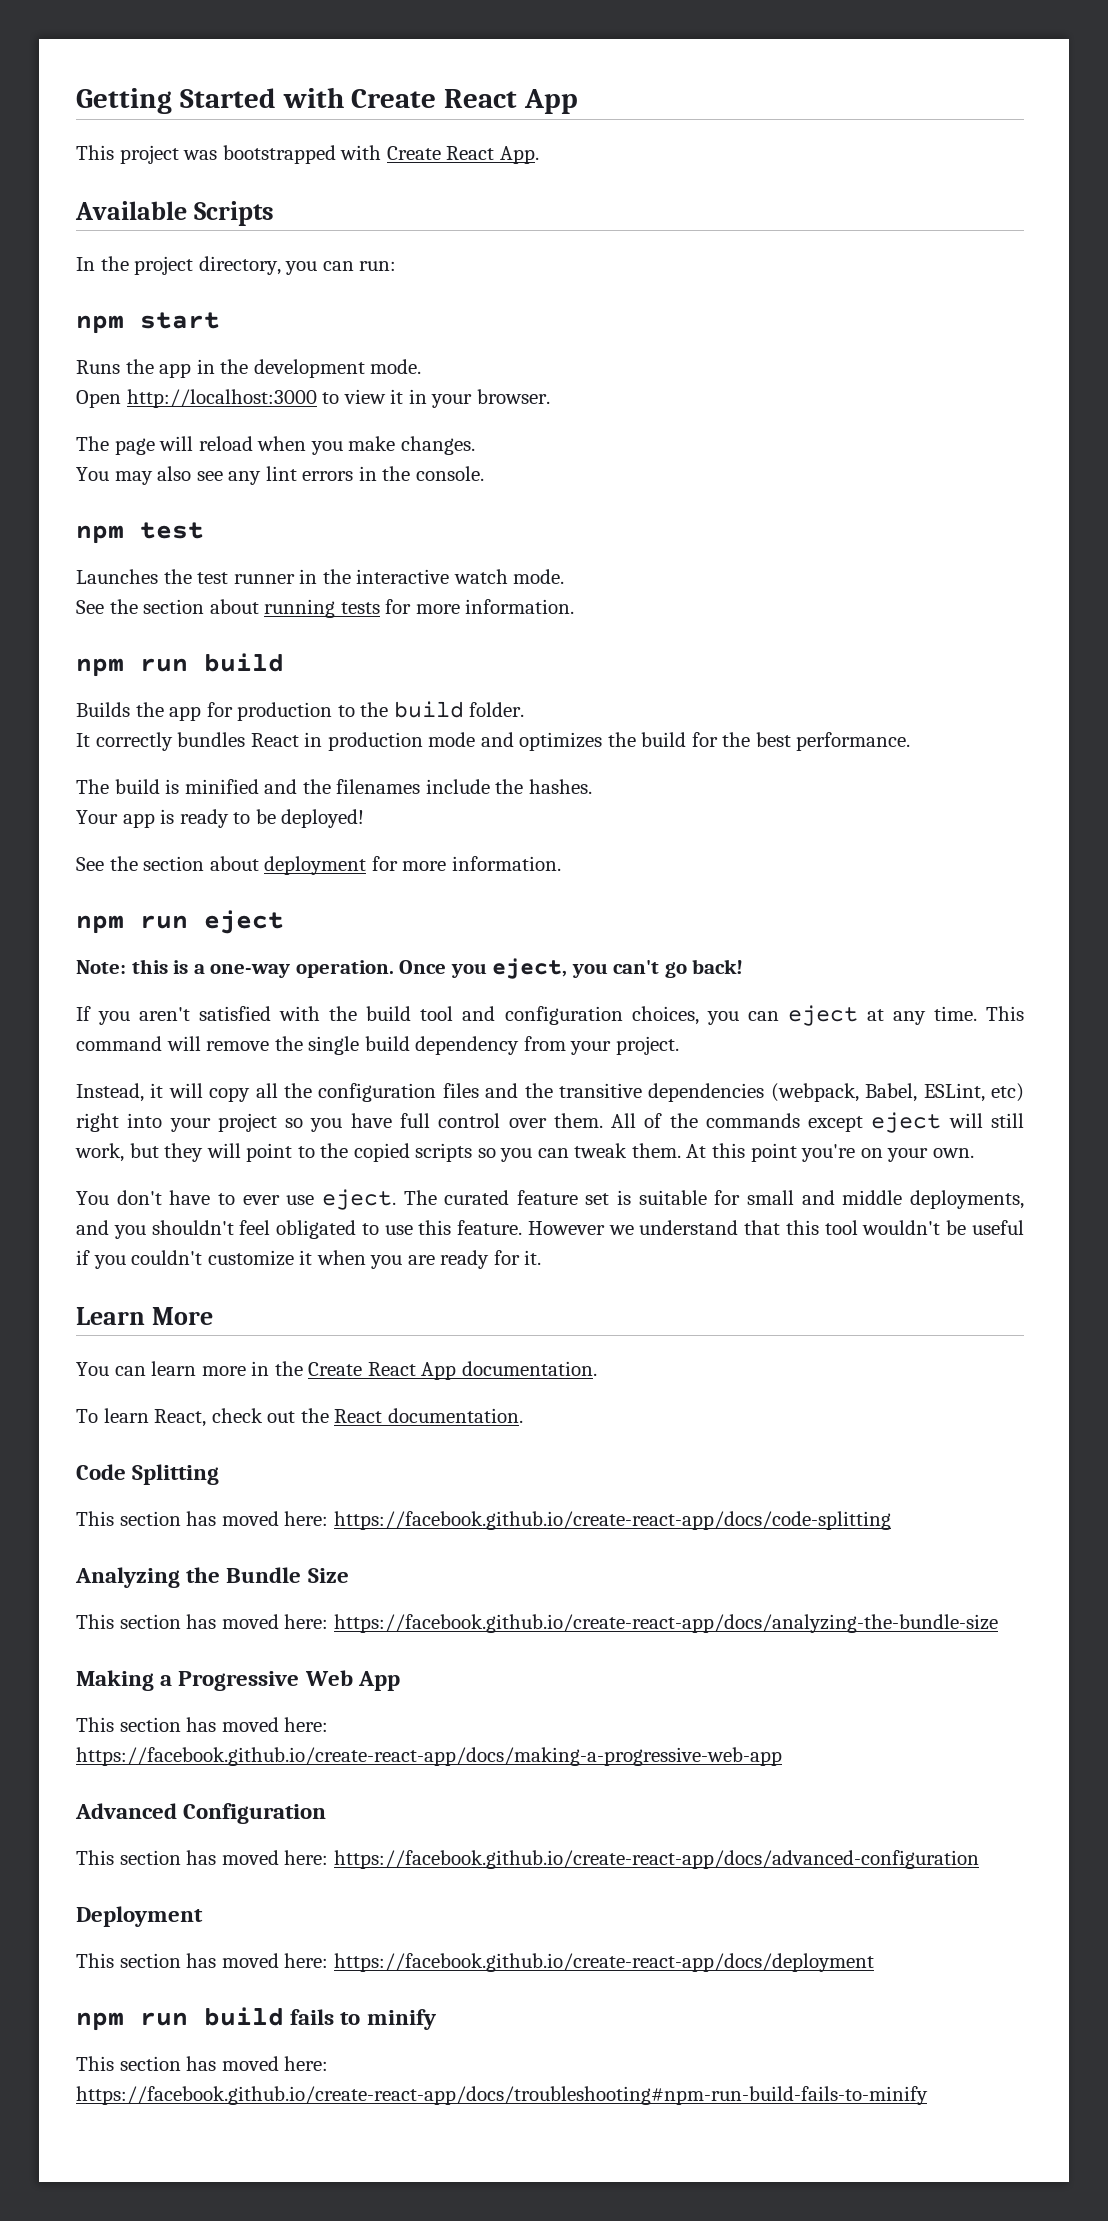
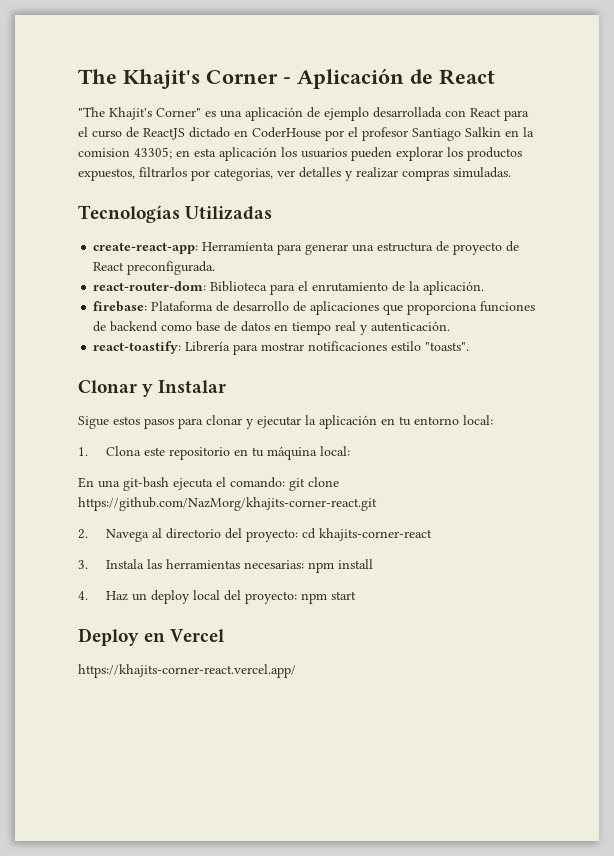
- Getting Started with Create React App
- This project was bootstrapped with Create React App.
- Available Scripts
- In the project directory, you can run:
- npm start
- Runs the app in the development mode.
- Open http://localhost:3000 to view it in your browser.
- The page will reload when you make changes.
- You may also see any lint errors in the console.
- npm test
- Launches the test runner in the interactive watch mode.
- See the section about running tests for more information.
- npm run build
- Builds the app for production to the build folder.
- It correctly bundles React in production mode and optimizes the build for the best performance.
- The build is minified and the filenames include the hashes.
- Your app is ready to be deployed!
- See the section about deployment for more information.
- npm run eject
- Note: this is a one-way operation. Once you eject, you can't go back!
- If you aren't satisfied with the build tool and configuration choices, you can eject at any time. This command will remove the single build dependency from your project.
- Instead, it will copy all the configuration files and the transitive dependencies (webpack, Babel, ESLint, etc) right into your project so you have full control over them. All of the commands except eject will still work, but they will point to the copied scripts so you can tweak them. At this point you're on your own.
- You don't have to ever use eject. The curated feature set is suitable for small and middle deployments, and you shouldn't feel obligated to use this feature. However we understand that this tool wouldn't be useful if you couldn't customize it when you are ready for it.
- Learn More
- You can learn more in the Create React App documentation.
- To learn React, check out the React documentation.
- Code Splitting
- This section has moved here: https://facebook.github.io/create-react-app/docs/code-splitting
- Analyzing the Bundle Size
- This section has moved here: https://facebook.github.io/create-react-app/docs/analyzing-the-bundle-size
- Making a Progressive Web App
- This section has moved here: https://facebook.github.io/create-react-app/docs/making-a-progressive-web-app
- Advanced Configuration
- This section has moved here: https://facebook.github.io/create-react-app/docs/advanced-configuration
- Deployment
- This section has moved here: https://facebook.github.io/create-react-app/docs/deployment
- npm run build fails to minify
- This section has moved here: https://facebook.github.io/create-react-app/docs/troubleshooting#npm-run-build-fails-to-minify
+ The Khajit's Corner - Aplicación de React
+ "The Khajit's Corner" es una aplicación de ejemplo desarrollada con React para el curso de ReactJS dictado en CoderHouse por el profesor Santiago Salkin en la comision 43305; en esta aplicación los usuarios pueden explorar los productos expuestos, filtrarlos por categorias, ver detalles y realizar compras simuladas.
+ Tecnologías Utilizadas
+ create-react-app: Herramienta para generar una estructura de proyecto de React preconfigurada.
+ react-router-dom: Biblioteca para el enrutamiento de la aplicación.
+ firebase: Plataforma de desarrollo de aplicaciones que proporciona funciones de backend como base de datos en tiempo real y autenticación.
+ react-toastify: Librería para mostrar notificaciones estilo "toasts".
+ Clonar y Instalar
+ Sigue estos pasos para clonar y ejecutar la aplicación en tu entorno local:
+ 1. Clona este repositorio en tu máquina local:
+ En una git-bash ejecuta el comando: git clone https://github.com/NazMorg/khajits-corner-react.git
+ 2. Navega al directorio del proyecto: cd khajits-corner-react
+ 3. Instala las herramientas necesarias: npm install
+ 4. Haz un deploy local del proyecto: npm start
+ Deploy en Vercel
+ https://khajits-corner-react.vercel.app/

